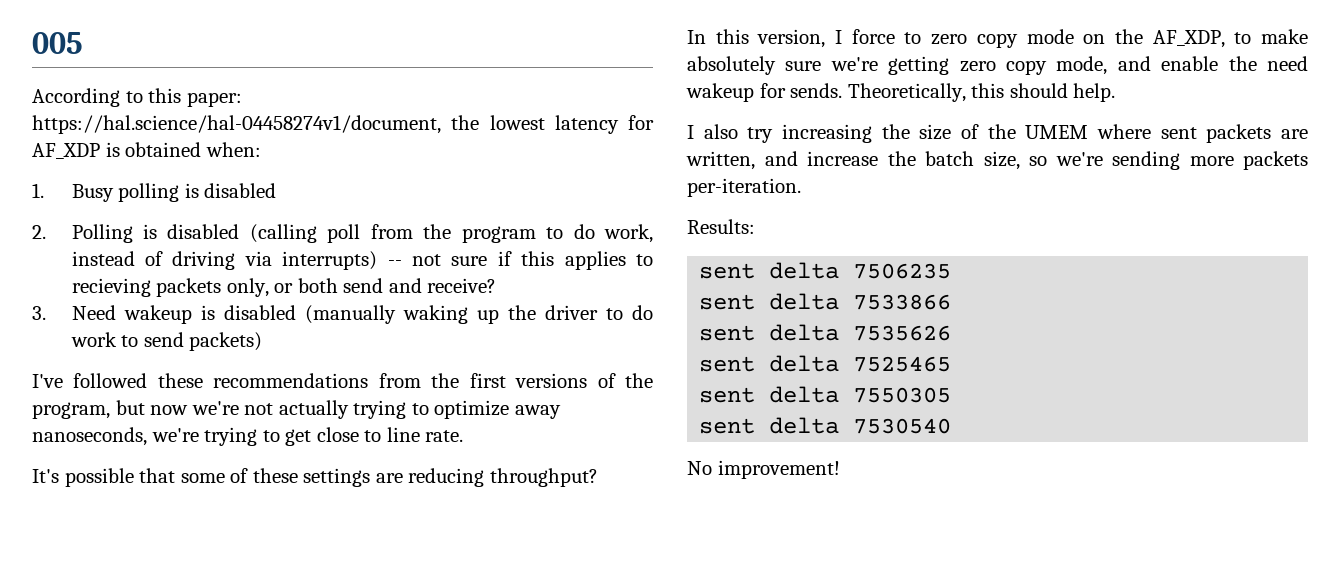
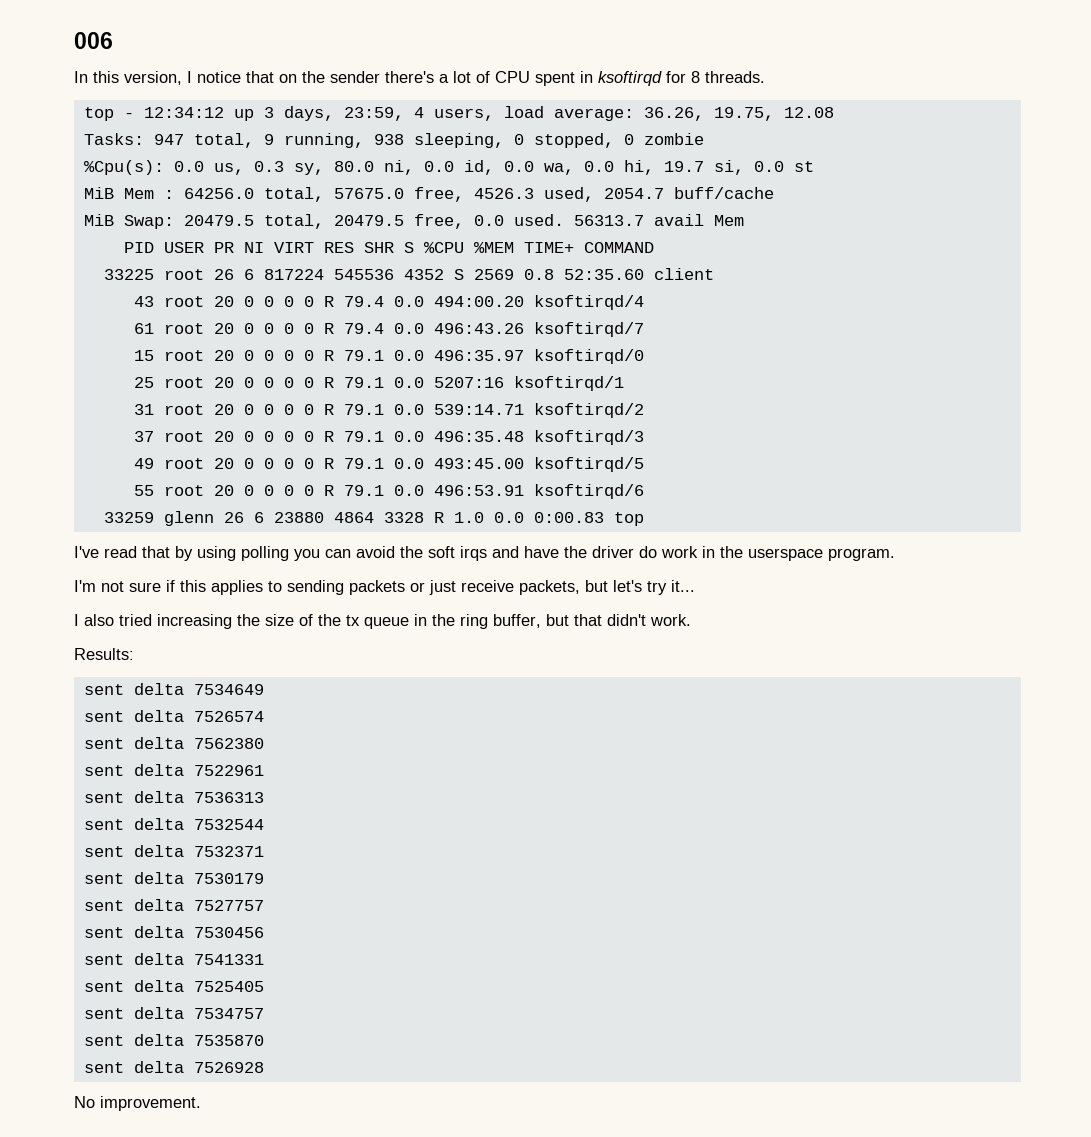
- 005
- According to this paper: https://hal.science/hal-04458274v1/document, the lowest latency for AF_XDP is obtained when:
- 1. Busy polling is disabled
- 2. Polling is disabled (calling poll from the program to do work, instead of driving via interrupts) -- not sure if this applies to recieving packets only, or both send and receive?
- 3. Need wakeup is disabled (manually waking up the driver to do work to send packets)
- I've followed these recommendations from the first versions of the program, but now we're not actually trying to optimize away nanoseconds, we're trying to get close to line rate.
- It's possible that some of these settings are reducing throughput?
- In this version, I force to zero copy mode on the AF_XDP, to make absolutely sure we're getting zero copy mode, and enable the need wakeup for sends. Theoretically, this should help.
+ 006
+ In this version, I notice that on the sender there's a lot of CPU spent in ksoftirqd for 8 threads.
+ top - 12:34:12 up 3 days, 23:59, 4 users, load average: 36.26, 19.75, 12.08
+ Tasks: 947 total, 9 running, 938 sleeping, 0 stopped, 0 zombie
+ %Cpu(s): 0.0 us, 0.3 sy, 80.0 ni, 0.0 id, 0.0 wa, 0.0 hi, 19.7 si, 0.0 st
+ MiB Mem : 64256.0 total, 57675.0 free, 4526.3 used, 2054.7 buff/cache
+ MiB Swap: 20479.5 total, 20479.5 free, 0.0 used. 56313.7 avail Mem
+ PID USER PR NI VIRT RES SHR S %CPU %MEM TIME+ COMMAND
+ 33225 root 26 6 817224 545536 4352 S 2569 0.8 52:35.60 client
+ 43 root 20 0 0 0 0 R 79.4 0.0 494:00.20 ksoftirqd/4
+ 61 root 20 0 0 0 0 R 79.4 0.0 496:43.26 ksoftirqd/7
+ 15 root 20 0 0 0 0 R 79.1 0.0 496:35.97 ksoftirqd/0
+ 25 root 20 0 0 0 0 R 79.1 0.0 5207:16 ksoftirqd/1
+ 31 root 20 0 0 0 0 R 79.1 0.0 539:14.71 ksoftirqd/2
+ 37 root 20 0 0 0 0 R 79.1 0.0 496:35.48 ksoftirqd/3
+ 49 root 20 0 0 0 0 R 79.1 0.0 493:45.00 ksoftirqd/5
+ 55 root 20 0 0 0 0 R 79.1 0.0 496:53.91 ksoftirqd/6
+ 33259 glenn 26 6 23880 4864 3328 R 1.0 0.0 0:00.83 top
+ I've read that by using polling you can avoid the soft irqs and have the driver do work in the userspace program.
+ I'm not sure if this applies to sending packets or just receive packets, but let's try it...
- I also try increasing the size of the UMEM where sent packets are written, and increase the batch size, so we're sending more packets per-iteration.
+ I also tried increasing the size of the tx queue in the ring buffer, but that didn't work.
- sent delta 7506235
- sent delta 7533866
- sent delta 7535626
- sent delta 7525465
- sent delta 7550305
- sent delta 7530540
+ sent delta 7534649
+ sent delta 7526574
+ sent delta 7562380
+ sent delta 7522961
+ sent delta 7536313
+ sent delta 7532544
+ sent delta 7532371
+ sent delta 7530179
+ sent delta 7527757
+ sent delta 7530456
+ sent delta 7541331
+ sent delta 7525405
+ sent delta 7534757
+ sent delta 7535870
+ sent delta 7526928
- No improvement!
+ No improvement.

